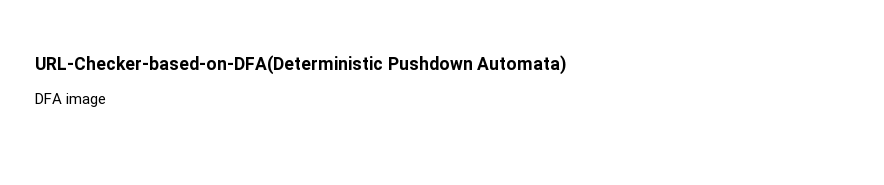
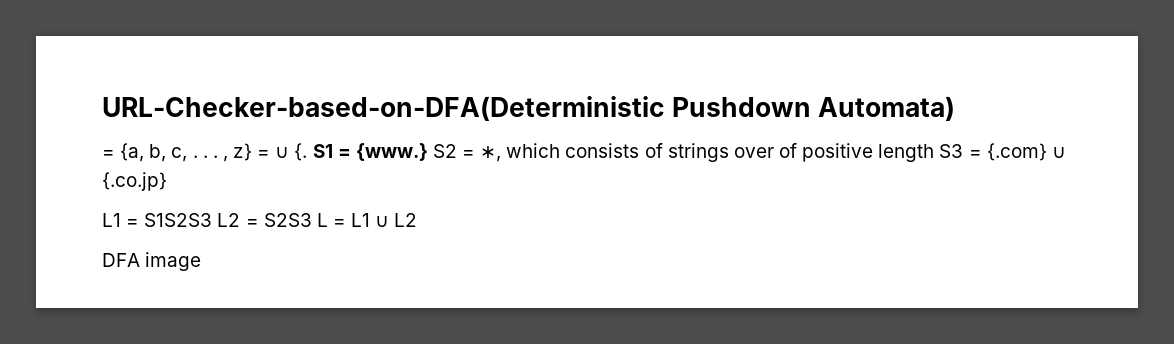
+ = {a, b, c, . . . , z} = ∪ {. S1 = {www.} S2 = ∗, which consists of strings over of positive length S3 = {.com} ∪ {.co.jp}
+ L1 = S1S2S3 L2 = S2S3 L = L1 ∪ L2

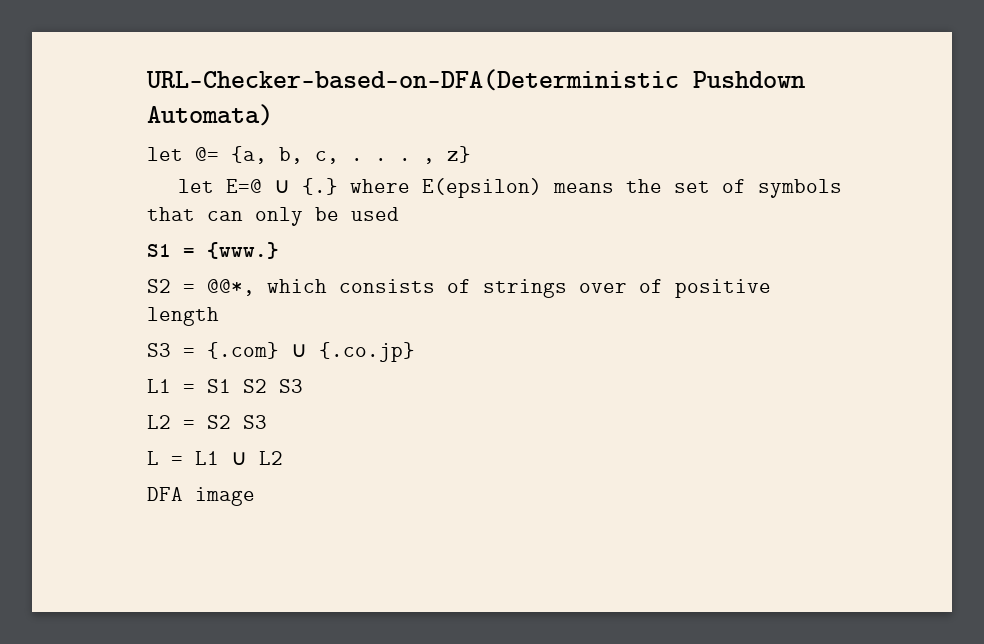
- = {a, b, c, . . . , z} = ∪ {. S1 = {www.} S2 = ∗, which consists of strings over of positive length S3 = {.com} ∪ {.co.jp}
+ let @= {a, b, c, . . . , z}
+ let E=@ ∪ {.} where E(epsilon) means the set of symbols that can only be used
+ S1 = {www.}
+ S2 = @@∗, which consists of strings over of positive length
+ S3 = {.com} ∪ {.co.jp}
- L1 = S1S2S3 L2 = S2S3 L = L1 ∪ L2
+ L1 = S1 S2 S3
+ L2 = S2 S3
+ L = L1 ∪ L2

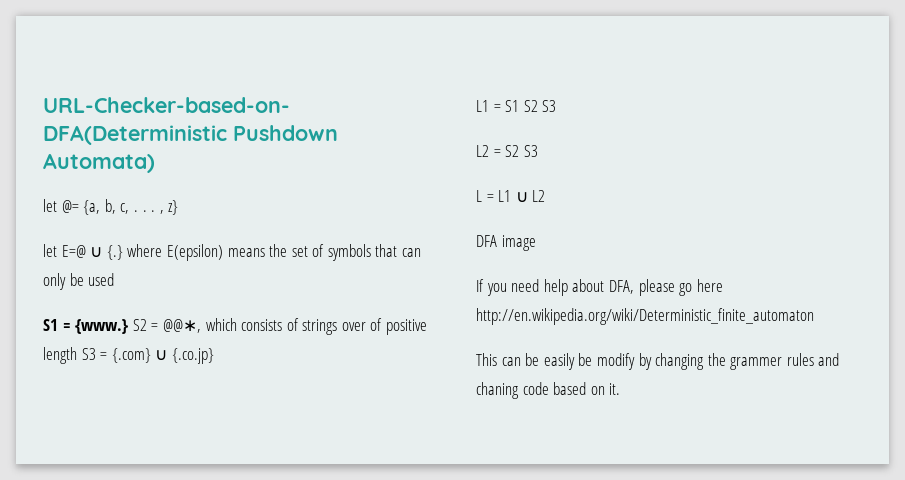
- S1 = {www.}
- S2 = @@∗, which consists of strings over of positive length
- S3 = {.com} ∪ {.co.jp}
+ S1 = {www.} S2 = @@∗, which consists of strings over of positive length S3 = {.com} ∪ {.co.jp}
+ If you need help about DFA, please go here http://en.wikipedia.org/wiki/Deterministic_finite_automaton
+ This can be easily be modify by changing the grammer rules and chaning code based on it.

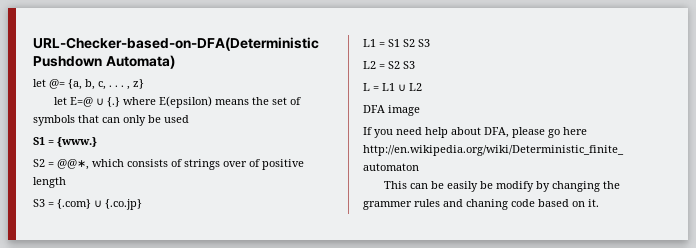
- S1 = {www.} S2 = @@∗, which consists of strings over of positive length S3 = {.com} ∪ {.co.jp}
+ S1 = {www.}
+ S2 = @@∗, which consists of strings over of positive length
+ S3 = {.com} ∪ {.co.jp}

